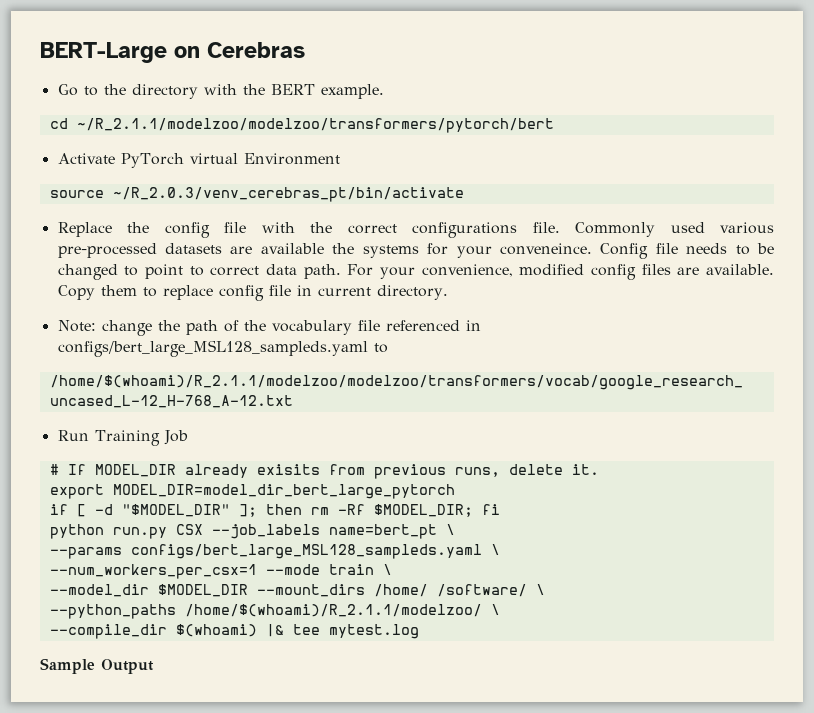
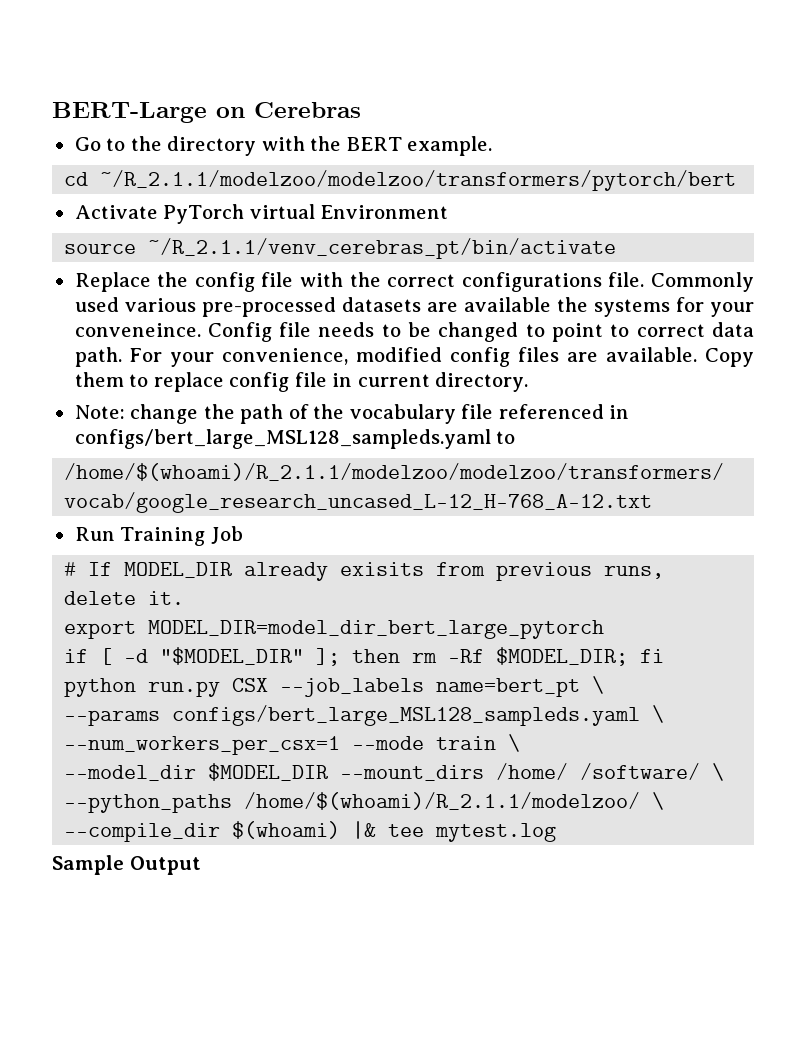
- source ~/R_2.0.3/venv_cerebras_pt/bin/activate
+ source ~/R_2.1.1/venv_cerebras_pt/bin/activate

